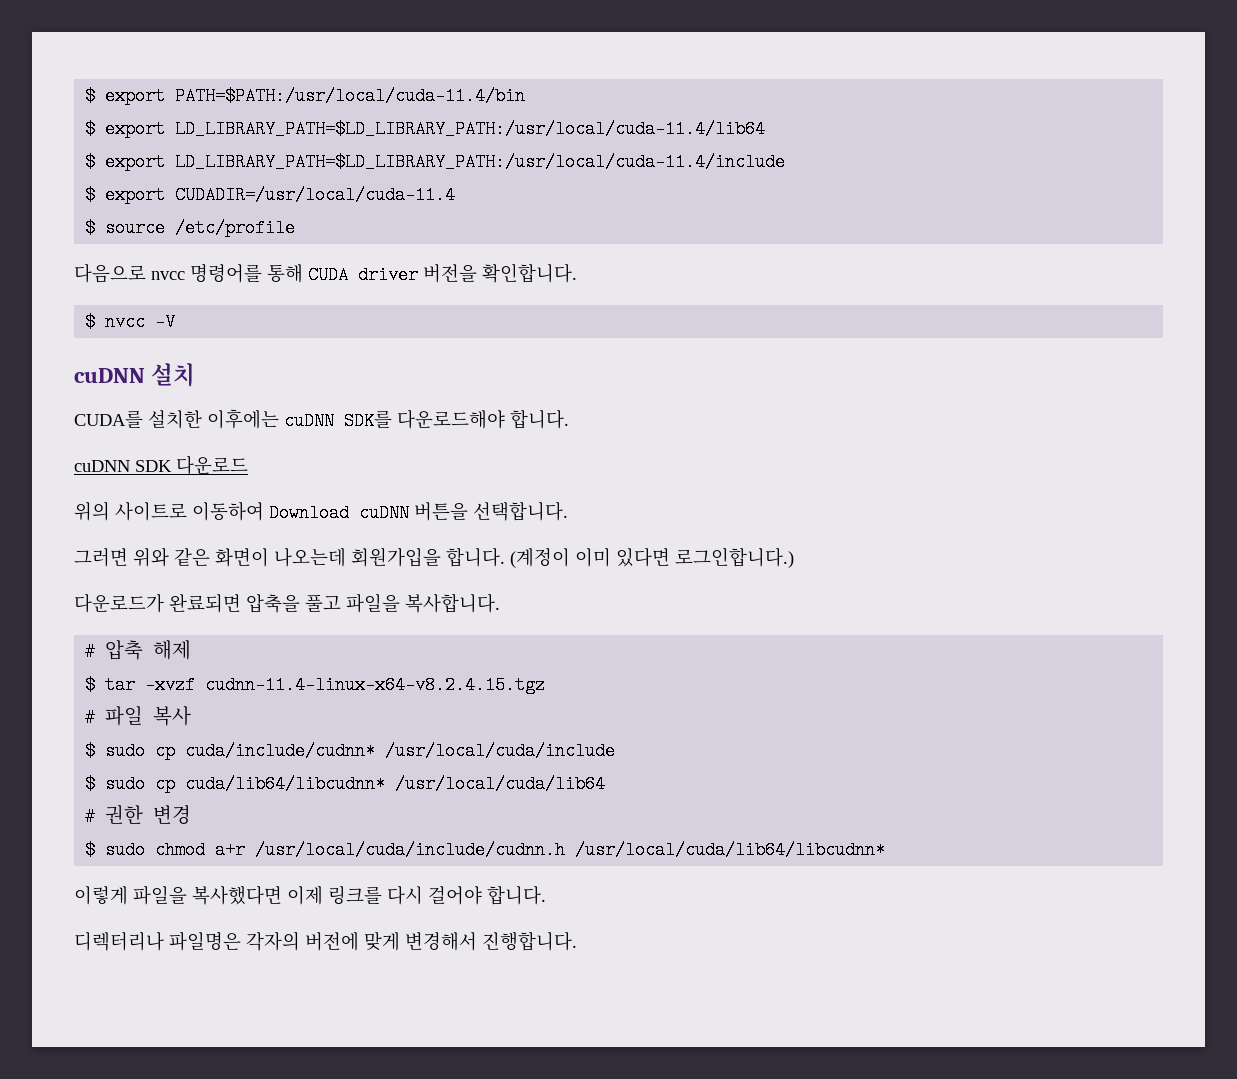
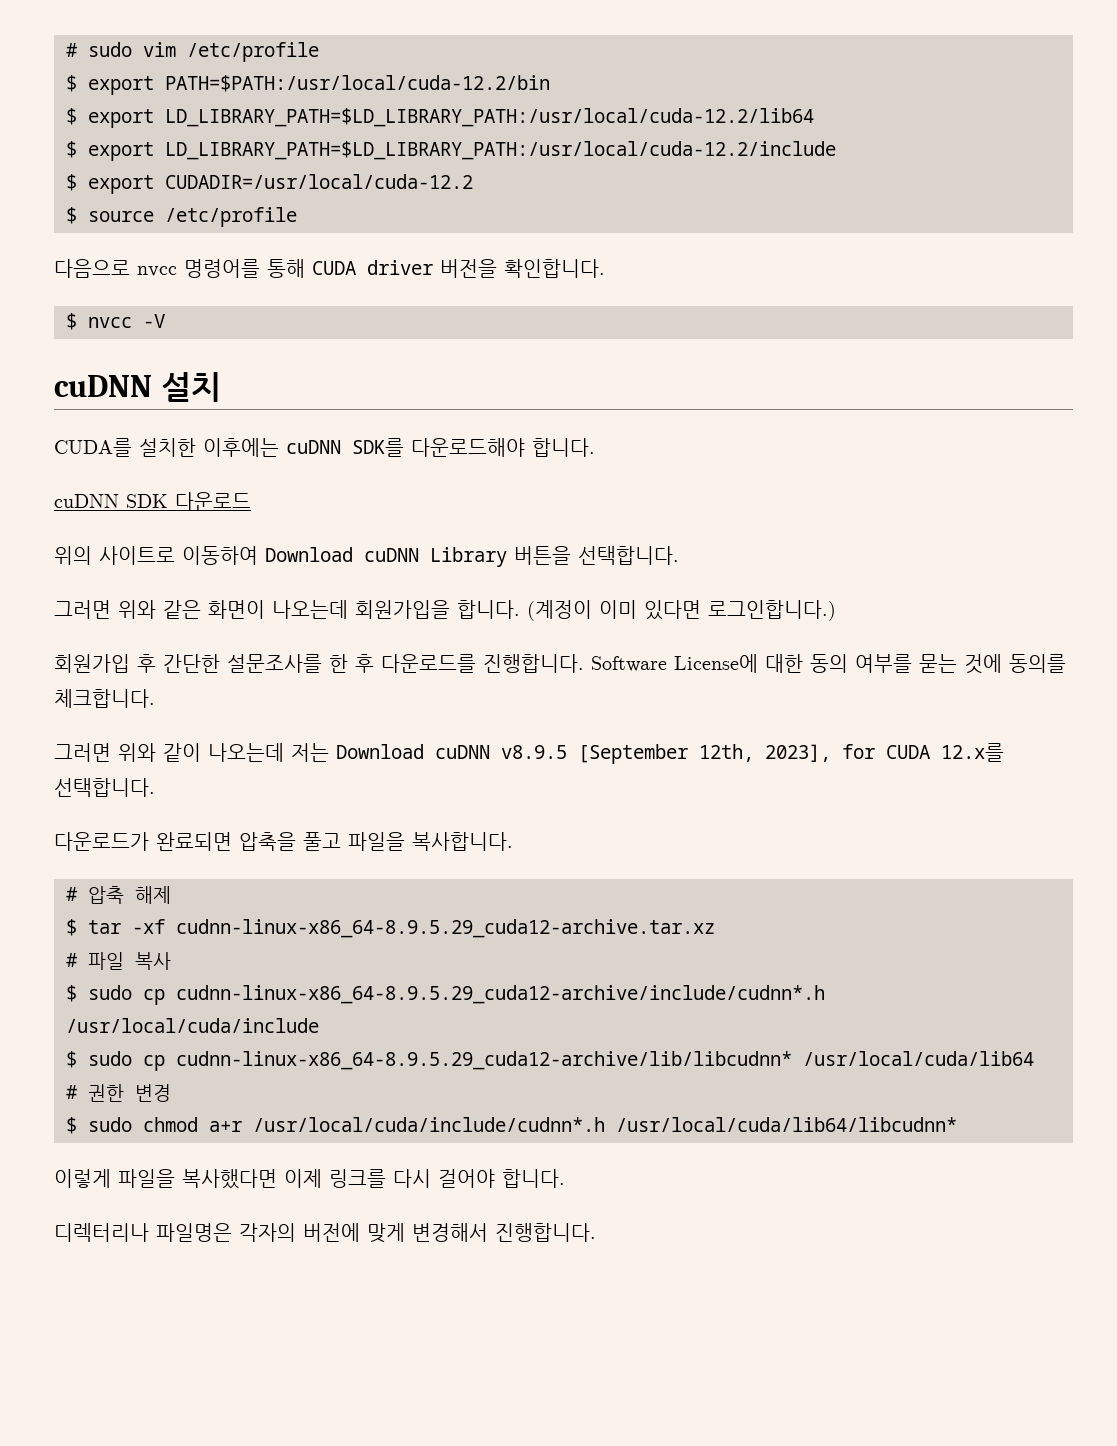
- $ export PATH=$PATH:/usr/local/cuda-11.4/bin
- $ export LD_LIBRARY_PATH=$LD_LIBRARY_PATH:/usr/local/cuda-11.4/lib64
- $ export LD_LIBRARY_PATH=$LD_LIBRARY_PATH:/usr/local/cuda-11.4/include
- $ export CUDADIR=/usr/local/cuda-11.4
+ # sudo vim /etc/profile
+ $ export PATH=$PATH:/usr/local/cuda-12.2/bin
+ $ export LD_LIBRARY_PATH=$LD_LIBRARY_PATH:/usr/local/cuda-12.2/lib64
+ $ export LD_LIBRARY_PATH=$LD_LIBRARY_PATH:/usr/local/cuda-12.2/include
+ $ export CUDADIR=/usr/local/cuda-12.2
- 위의 사이트로 이동하여 Download cuDNN 버튼을 선택합니다.
+ 위의 사이트로 이동하여 Download cuDNN Library 버튼을 선택합니다.
+ 회원가입 후 간단한 설문조사를 한 후 다운로드를 진행합니다. Software License에 대한 동의 여부를 묻는 것에 동의를 체크합니다.
+ 그러면 위와 같이 나오는데 저는 Download cuDNN v8.9.5 [September 12th, 2023], for CUDA 12.x를 선택합니다.
- $ tar -xvzf cudnn-11.4-linux-x64-v8.2.4.15.tgz
+ $ tar -xf cudnn-linux-x86_64-8.9.5.29_cuda12-archive.tar.xz
- $ sudo cp cuda/include/cudnn* /usr/local/cuda/include
+ $ sudo cp cudnn-linux-x86_64-8.9.5.29_cuda12-archive/include/cudnn*.h /usr/local/cuda/include
- $ sudo cp cuda/lib64/libcudnn* /usr/local/cuda/lib64
+ $ sudo cp cudnn-linux-x86_64-8.9.5.29_cuda12-archive/lib/libcudnn* /usr/local/cuda/lib64
- $ sudo chmod a+r /usr/local/cuda/include/cudnn.h /usr/local/cuda/lib64/libcudnn*
+ $ sudo chmod a+r /usr/local/cuda/include/cudnn*.h /usr/local/cuda/lib64/libcudnn*

